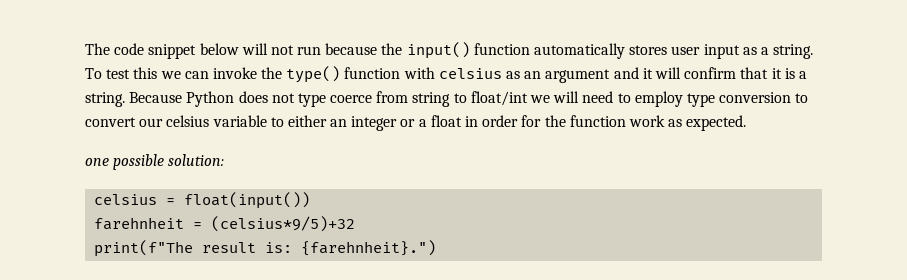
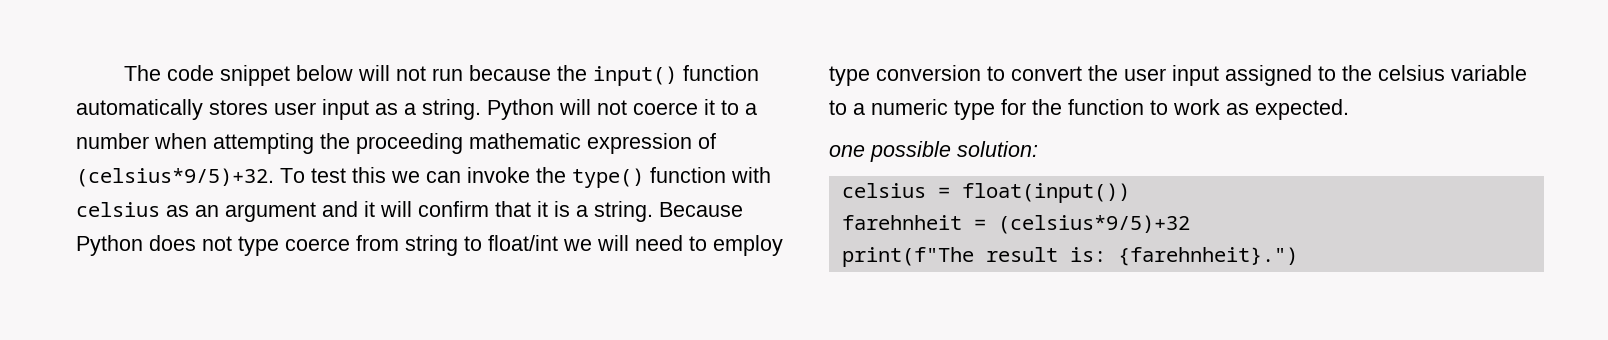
+ Python will not coerce it to a number when attempting the proceeding mathematic expression of (celsius*9/5)+32.
- Because Python does not type coerce from string to float/int we will need to employ type conversion to convert our celsius variable to either an integer or a float in order for the function work as expected.
+ Because Python does not type coerce from string to float/int we will need to employ type conversion to convert the user input assigned to the celsius variable to a numeric type for the function to work as expected.

